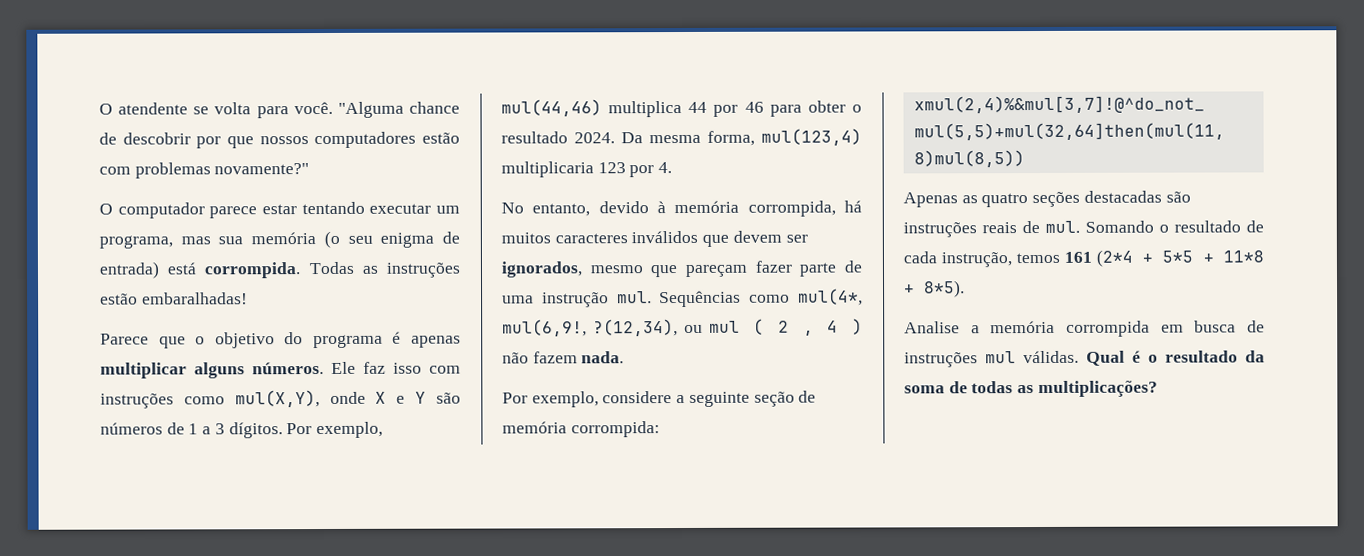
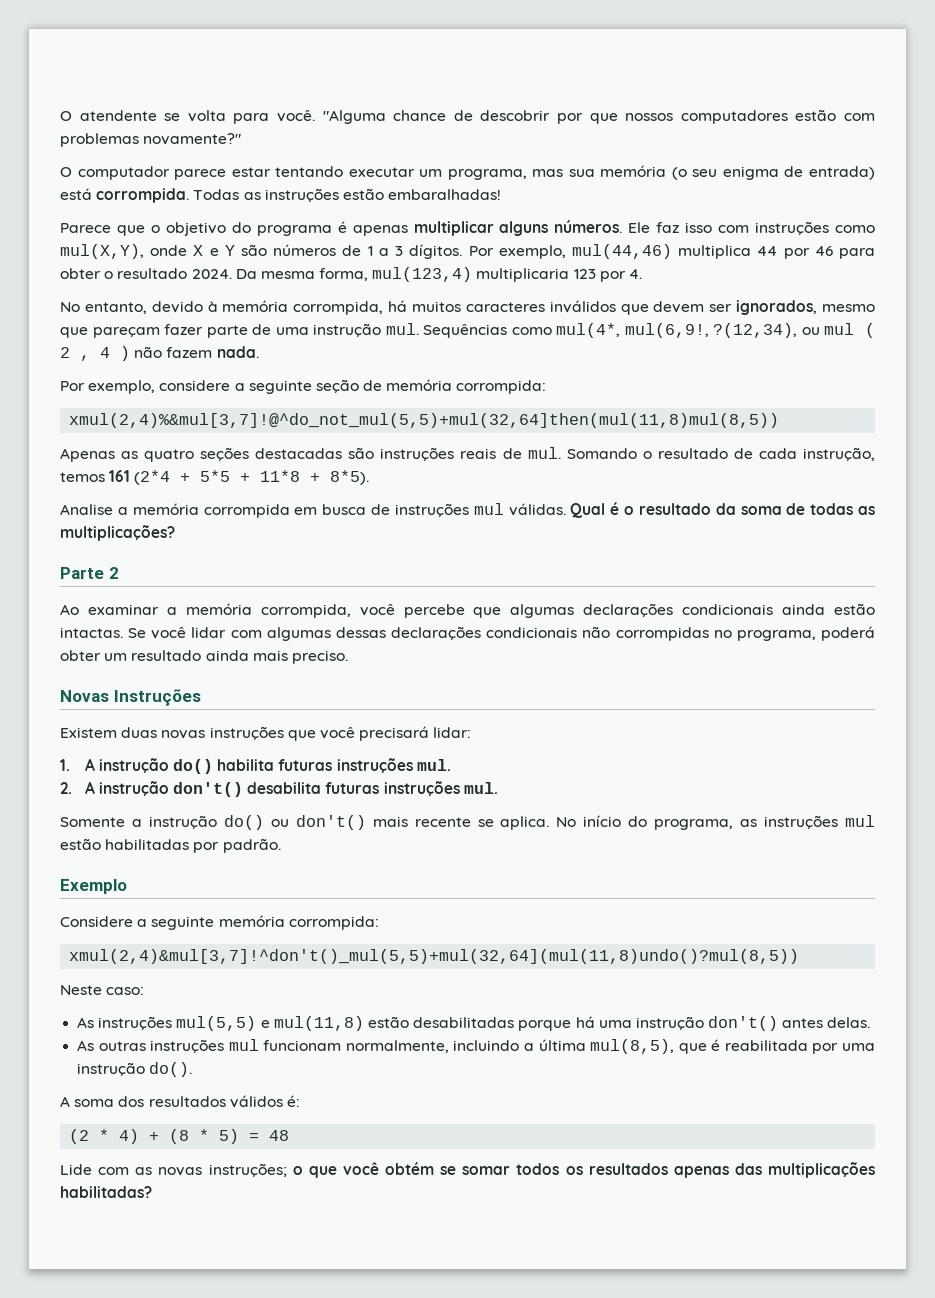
+ Parte 2
+ Ao examinar a memória corrompida, você percebe que algumas declarações condicionais ainda estão intactas. Se você lidar com algumas dessas declarações condicionais não corrompidas no programa, poderá obter um resultado ainda mais preciso.
+ Novas Instruções
+ Existem duas novas instruções que você precisará lidar:
+ 1. A instrução do() habilita futuras instruções mul.
+ 2. A instrução don't() desabilita futuras instruções mul.
+ Somente a instrução do() ou don't() mais recente se aplica. No início do programa, as instruções mul estão habilitadas por padrão.
+ Exemplo
+ Considere a seguinte memória corrompida:
+ xmul(2,4)&mul[3,7]!^don't()_mul(5,5)+mul(32,64](mul(11,8)undo()?mul(8,5))
+ Neste caso:
+ As instruções mul(5,5) e mul(11,8) estão desabilitadas porque há uma instrução don't() antes delas.
+ As outras instruções mul funcionam normalmente, incluindo a última mul(8,5), que é reabilitada por uma instrução do().
+ A soma dos resultados válidos é:
+ (2 * 4) + (8 * 5) = 48
+ Lide com as novas instruções; o que você obtém se somar todos os resultados apenas das multiplicações habilitadas?

